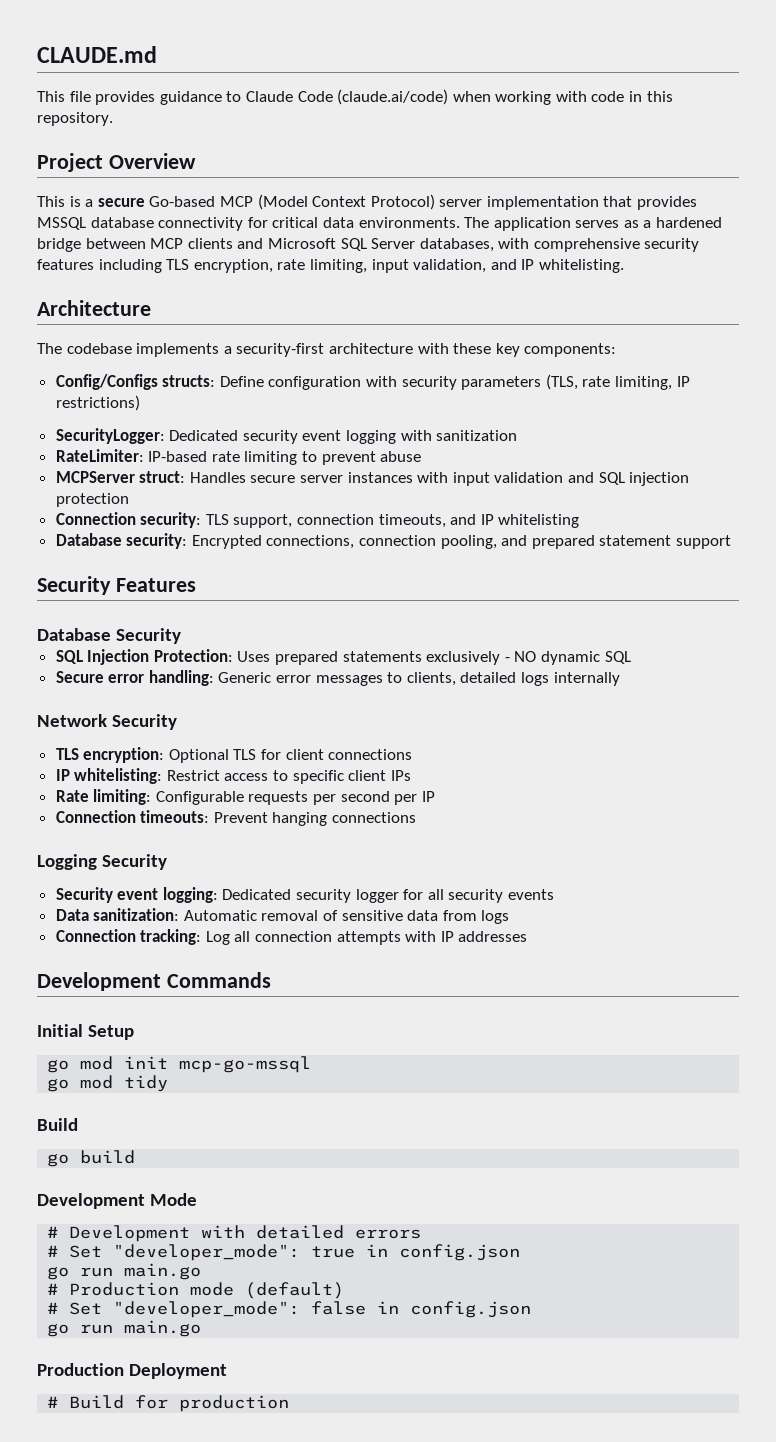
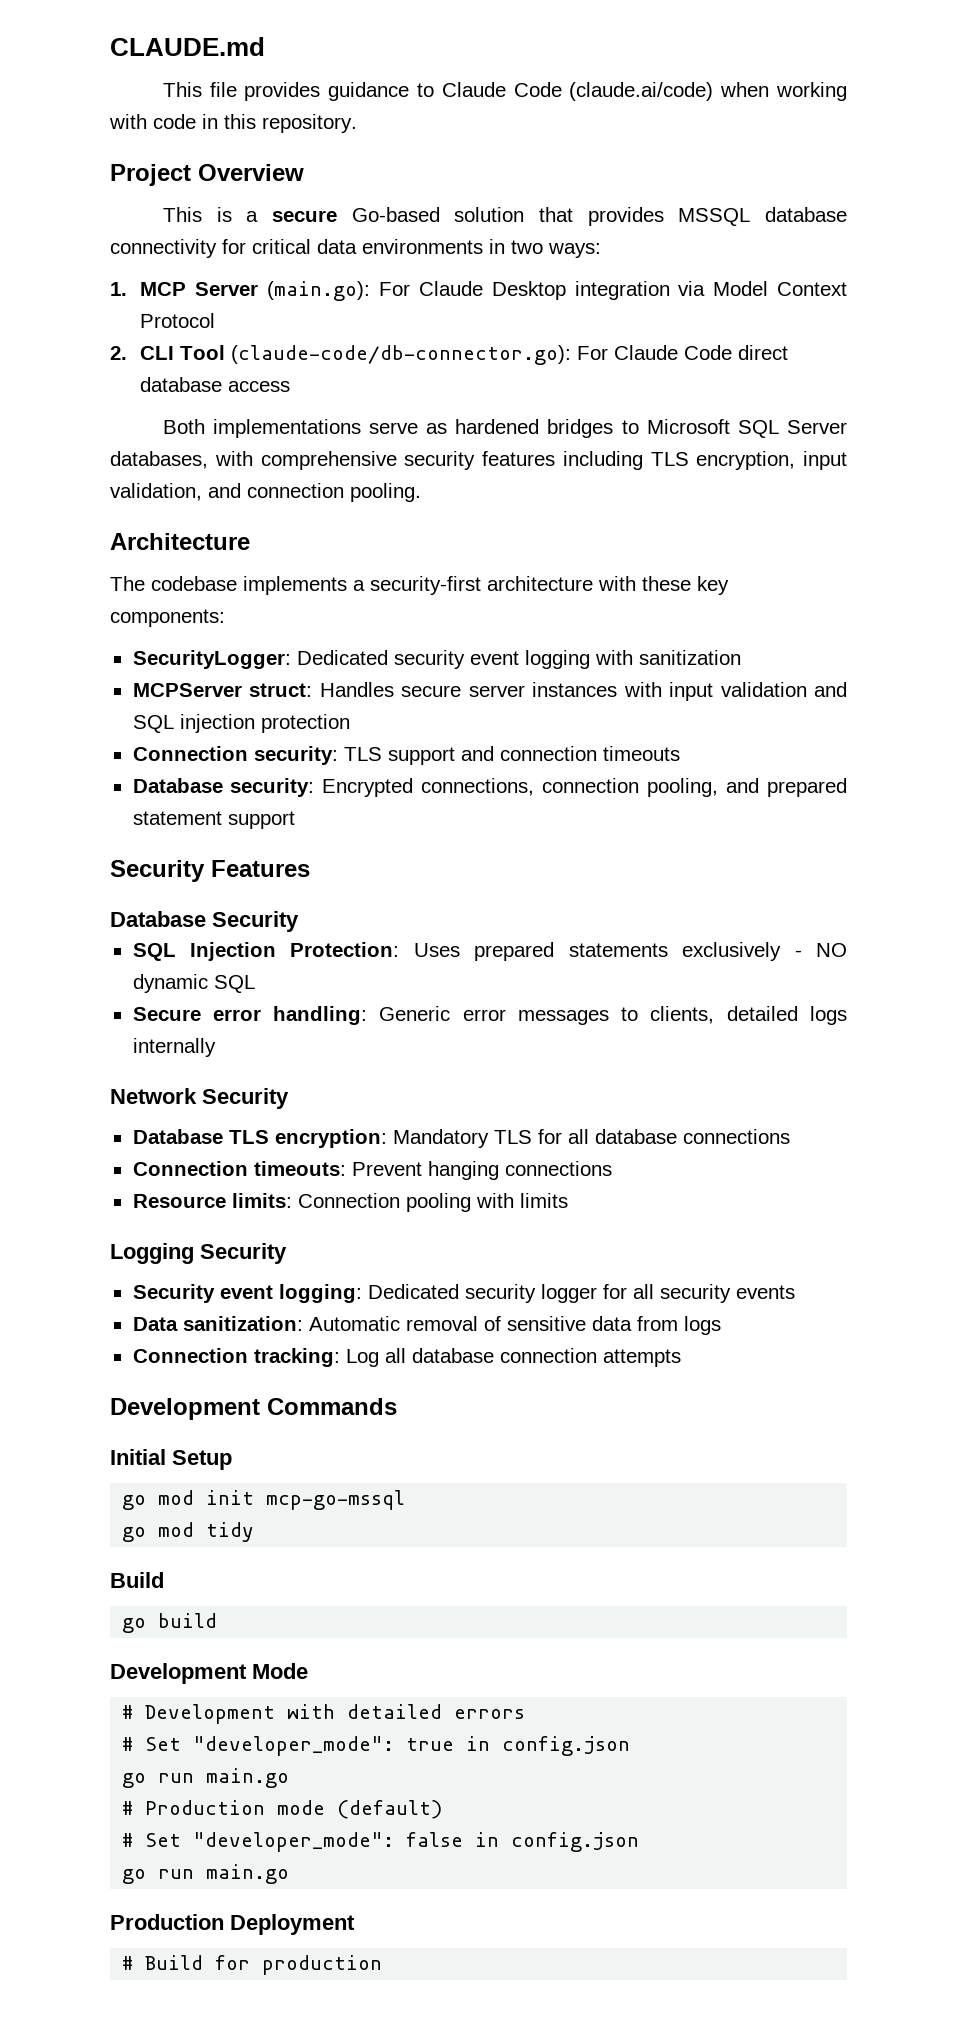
- This is a secure Go-based MCP (Model Context Protocol) server implementation that provides MSSQL database connectivity for critical data environments. The application serves as a hardened bridge between MCP clients and Microsoft SQL Server databases, with comprehensive security features including TLS encryption, rate limiting, input validation, and IP whitelisting.
+ This is a secure Go-based solution that provides MSSQL database connectivity for critical data environments in two ways:
+ 1. MCP Server (main.go): For Claude Desktop integration via Model Context Protocol
+ 2. CLI Tool (claude-code/db-connector.go): For Claude Code direct database access
+ Both implementations serve as hardened bridges to Microsoft SQL Server databases, with comprehensive security features including TLS encryption, input validation, and connection pooling.
- Config/Configs structs: Define configuration with security parameters (TLS, rate limiting, IP restrictions)
- RateLimiter: IP-based rate limiting to prevent abuse
- Connection security: TLS support, connection timeouts, and IP whitelisting
+ Connection security: TLS support and connection timeouts
- TLS encryption: Optional TLS for client connections
- IP whitelisting: Restrict access to specific client IPs
- Rate limiting: Configurable requests per second per IP
+ Database TLS encryption: Mandatory TLS for all database connections
+ Resource limits: Connection pooling with limits
- Connection tracking: Log all connection attempts with IP addresses
+ Connection tracking: Log all database connection attempts

